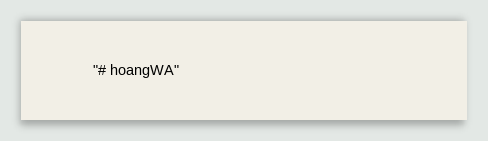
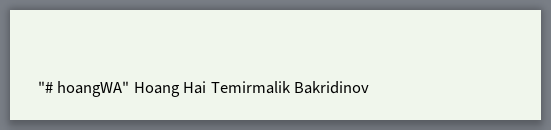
- "# hoangWA"
+ "# hoangWA" Hoang Hai Temirmalik Bakridinov

